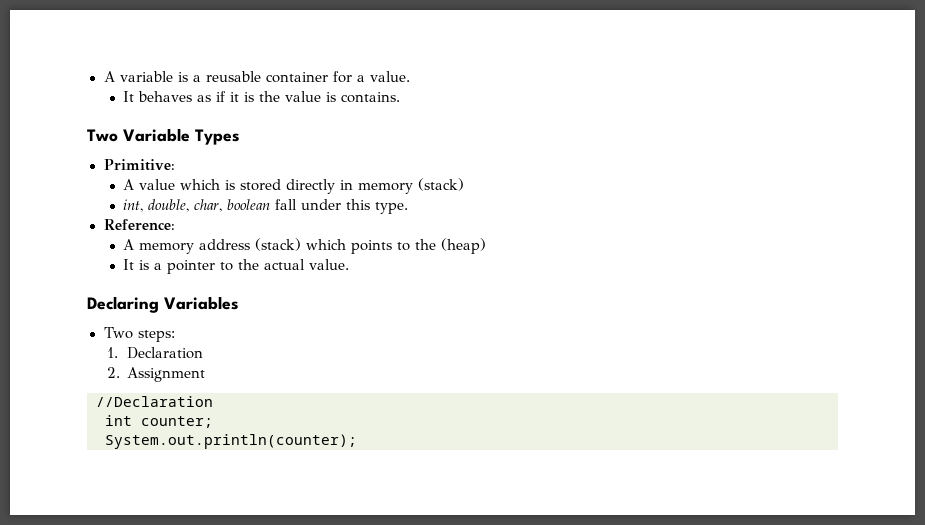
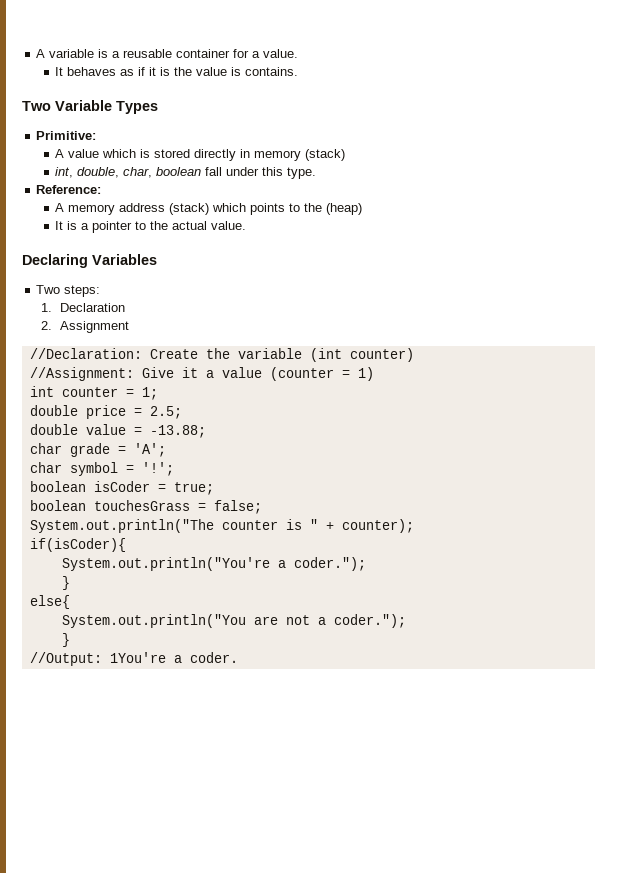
- //Declaration
- int counter;
- System.out.println(counter);
+ //Declaration: Create the variable (int counter)
+ //Assignment: Give it a value (counter = 1)
+ int counter = 1;
+ double price = 2.5;
+ double value = -13.88;
+ char grade = 'A';
+ char symbol = '!';
+ boolean isCoder = true;
+ boolean touchesGrass = false;
+ System.out.println("The counter is " + counter);
+ if(isCoder){
+ System.out.println("You're a coder.");
+ }
+ else{
+ System.out.println("You are not a coder.");
+ }
+ //Output: 1You're a coder.

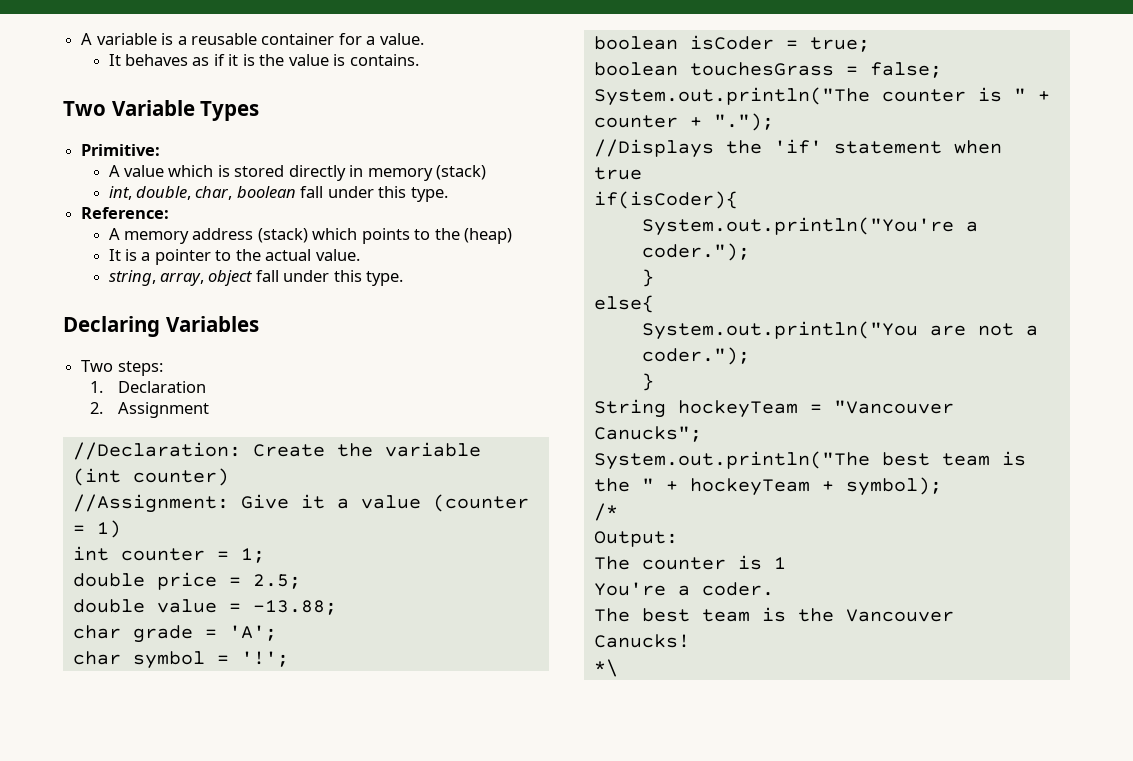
+ string, array, object fall under this type.
- System.out.println("The counter is " + counter);
+ System.out.println("The counter is " + counter + ".");
+ //Displays the 'if' statement when true
- //Output: 1You're a coder.
+ String hockeyTeam = "Vancouver Canucks";
+ System.out.println("The best team is the " + hockeyTeam + symbol);
+ /*
+ Output:
+ The counter is 1
+ You're a coder.
+ The best team is the Vancouver Canucks!
+ *\

